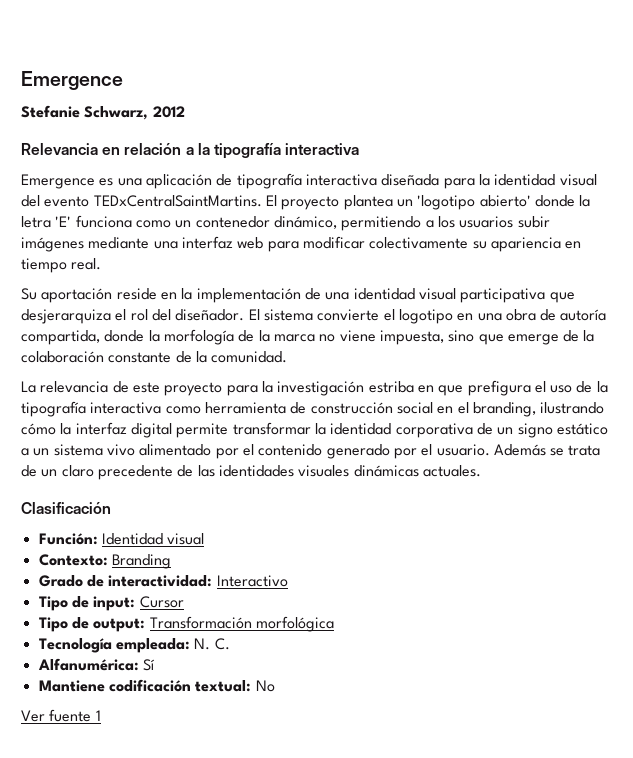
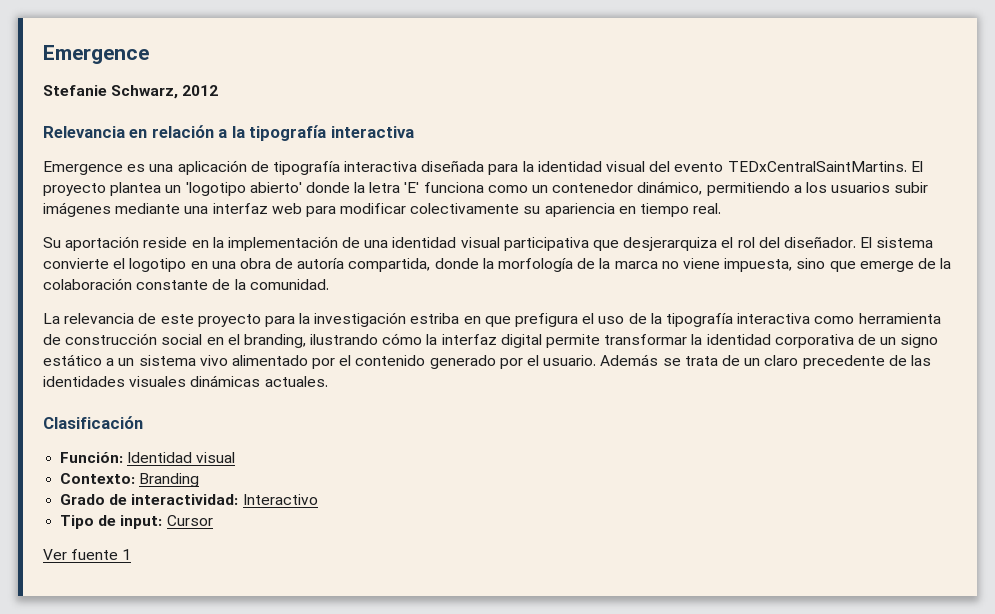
- Tipo de output: Transformación morfológica
- Tecnología empleada: N. C.
- Alfanumérica: Sí
- Mantiene codificación textual: No

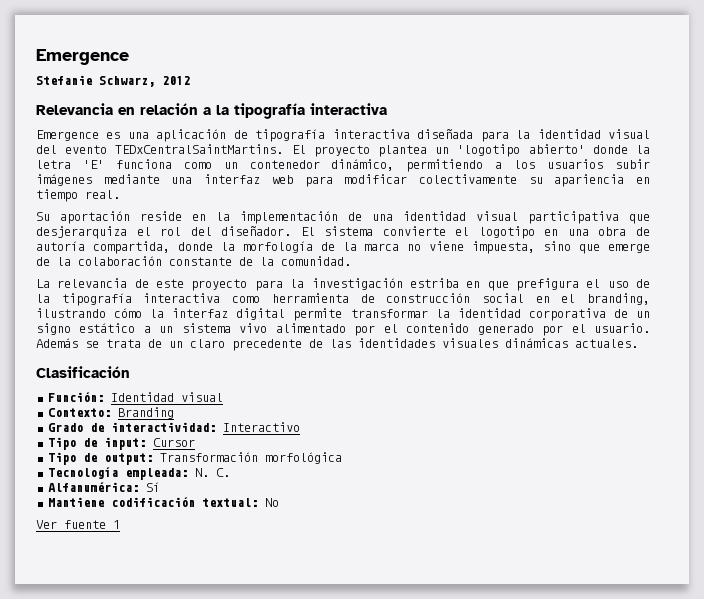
+ Tipo de output: Transformación morfológica
+ Tecnología empleada: N. C.
+ Alfanumérica: Sí
+ Mantiene codificación textual: No

